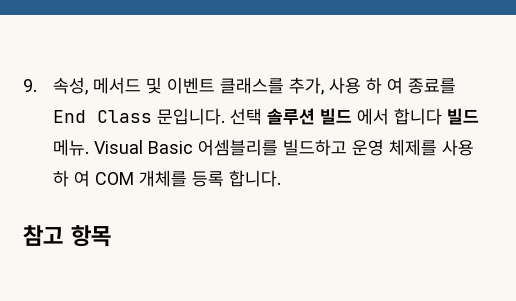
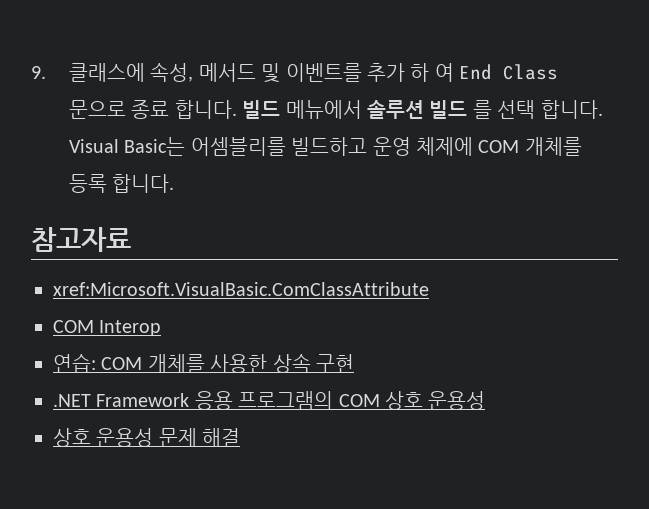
- 9. 속성, 메서드 및 이벤트 클래스를 추가, 사용 하 여 종료를 End Class 문입니다. 선택 솔루션 빌드 에서 합니다 빌드 메뉴. Visual Basic 어셈블리를 빌드하고 운영 체제를 사용 하 여 COM 개체를 등록 합니다.
- 참고 항목
+ 9. 클래스에 속성, 메서드 및 이벤트를 추가 하 여 End Class 문으로 종료 합니다. 빌드 메뉴에서 솔루션 빌드 를 선택 합니다. Visual Basic는 어셈블리를 빌드하고 운영 체제에 COM 개체를 등록 합니다.
+ 참고자료
+ xref:Microsoft.VisualBasic.ComClassAttribute
+ COM Interop
+ 연습: COM 개체를 사용한 상속 구현
+ .NET Framework 응용 프로그램의 COM 상호 운용성
+ 상호 운용성 문제 해결

